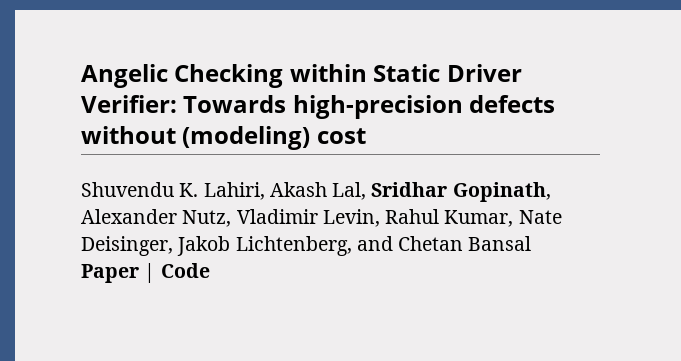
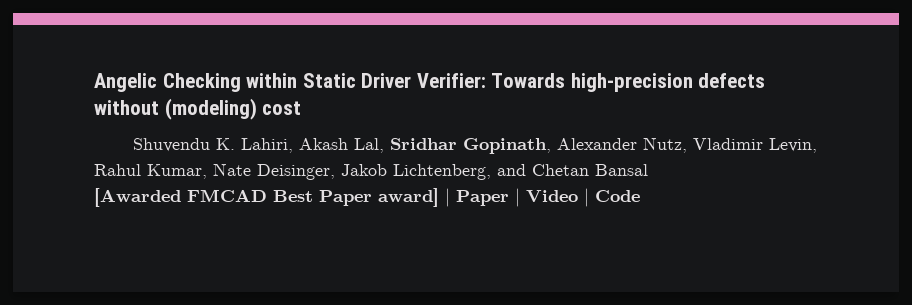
- Paper | Code
+ [Awarded FMCAD Best Paper award] | Paper | Video | Code

